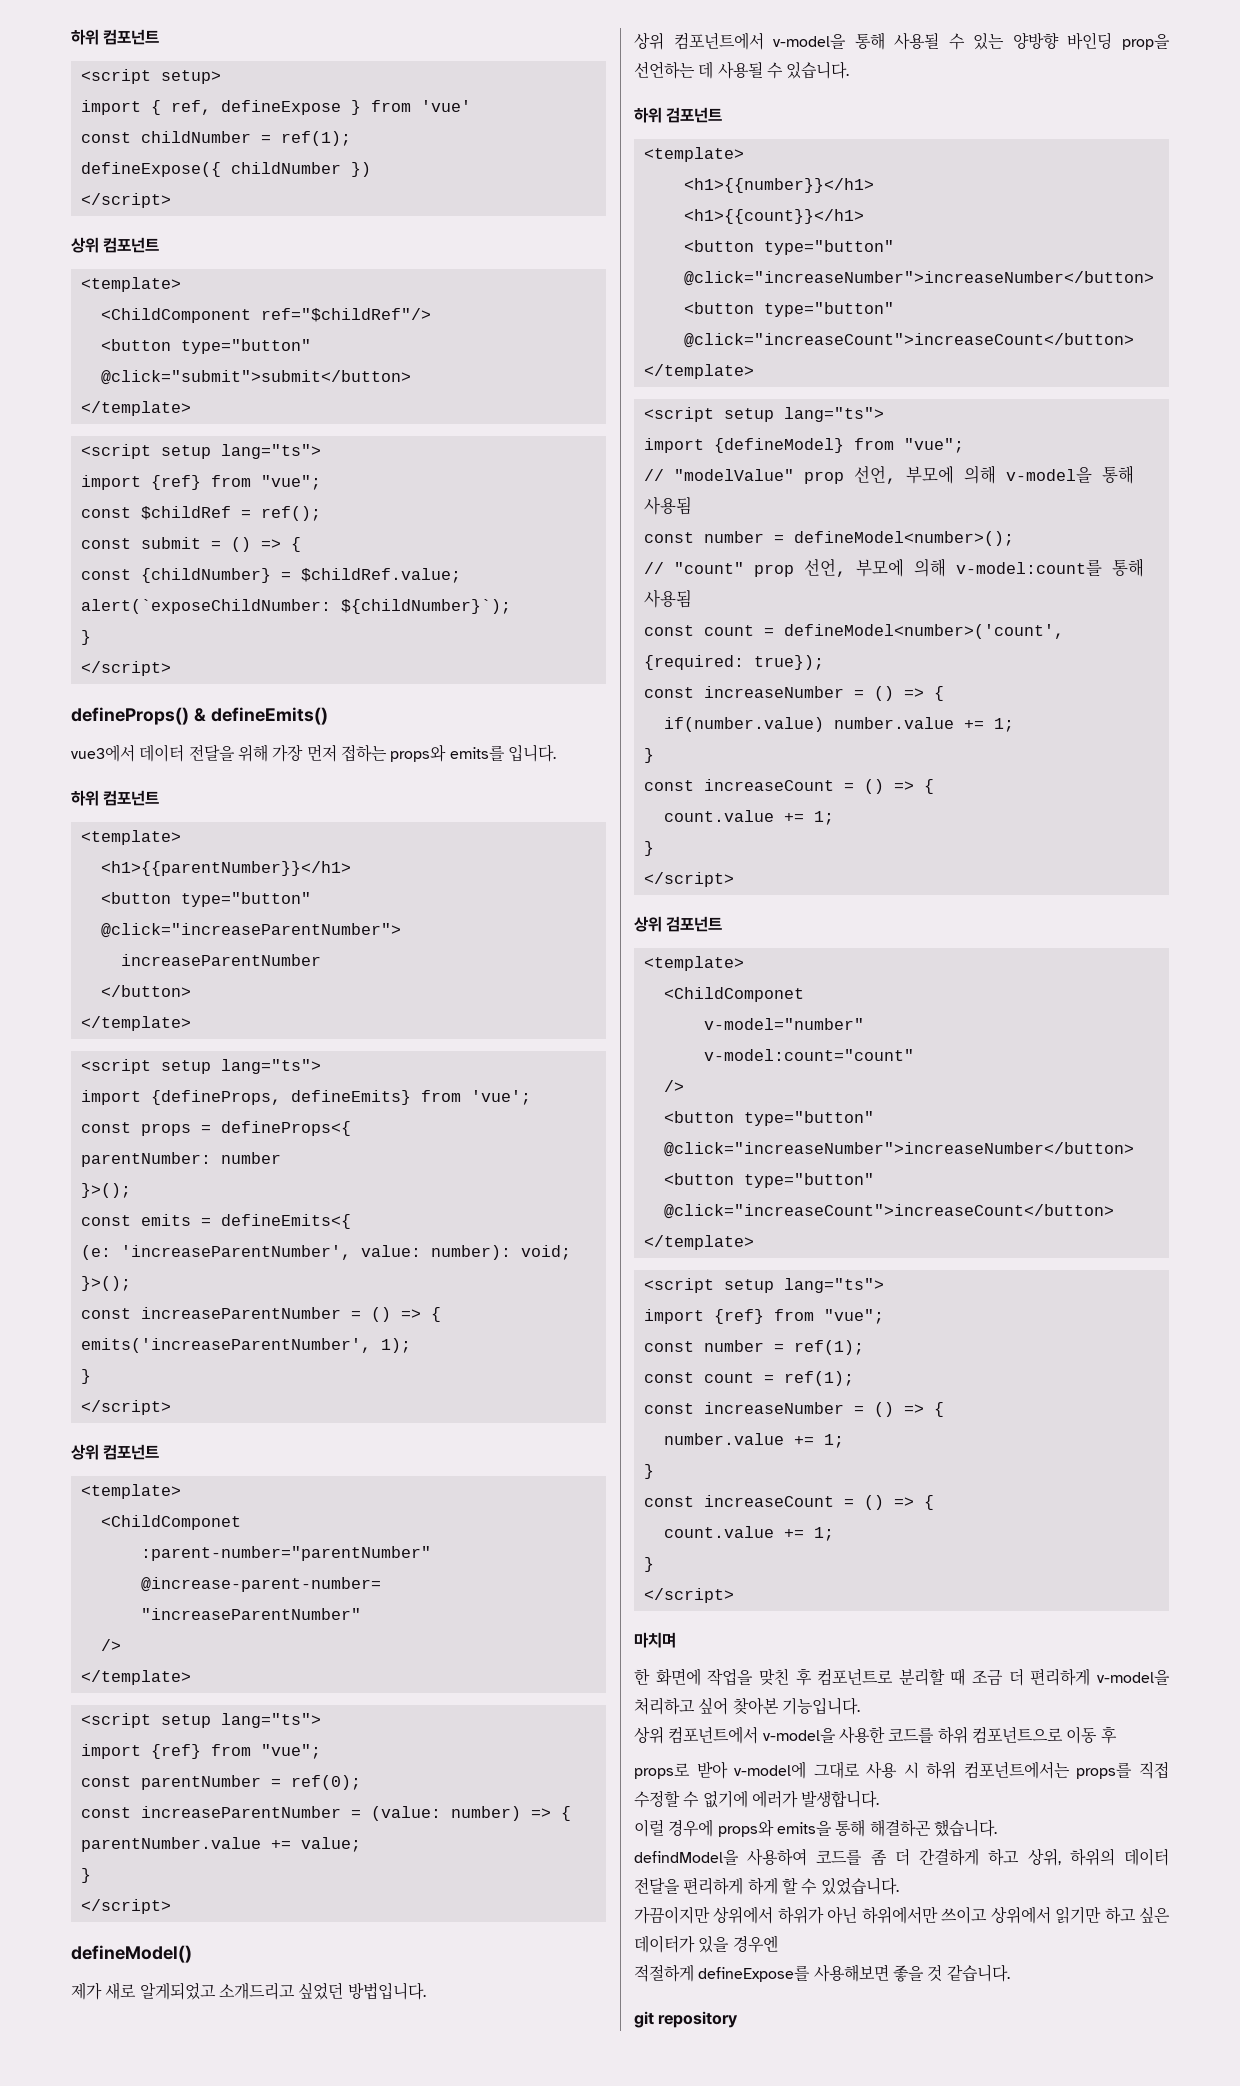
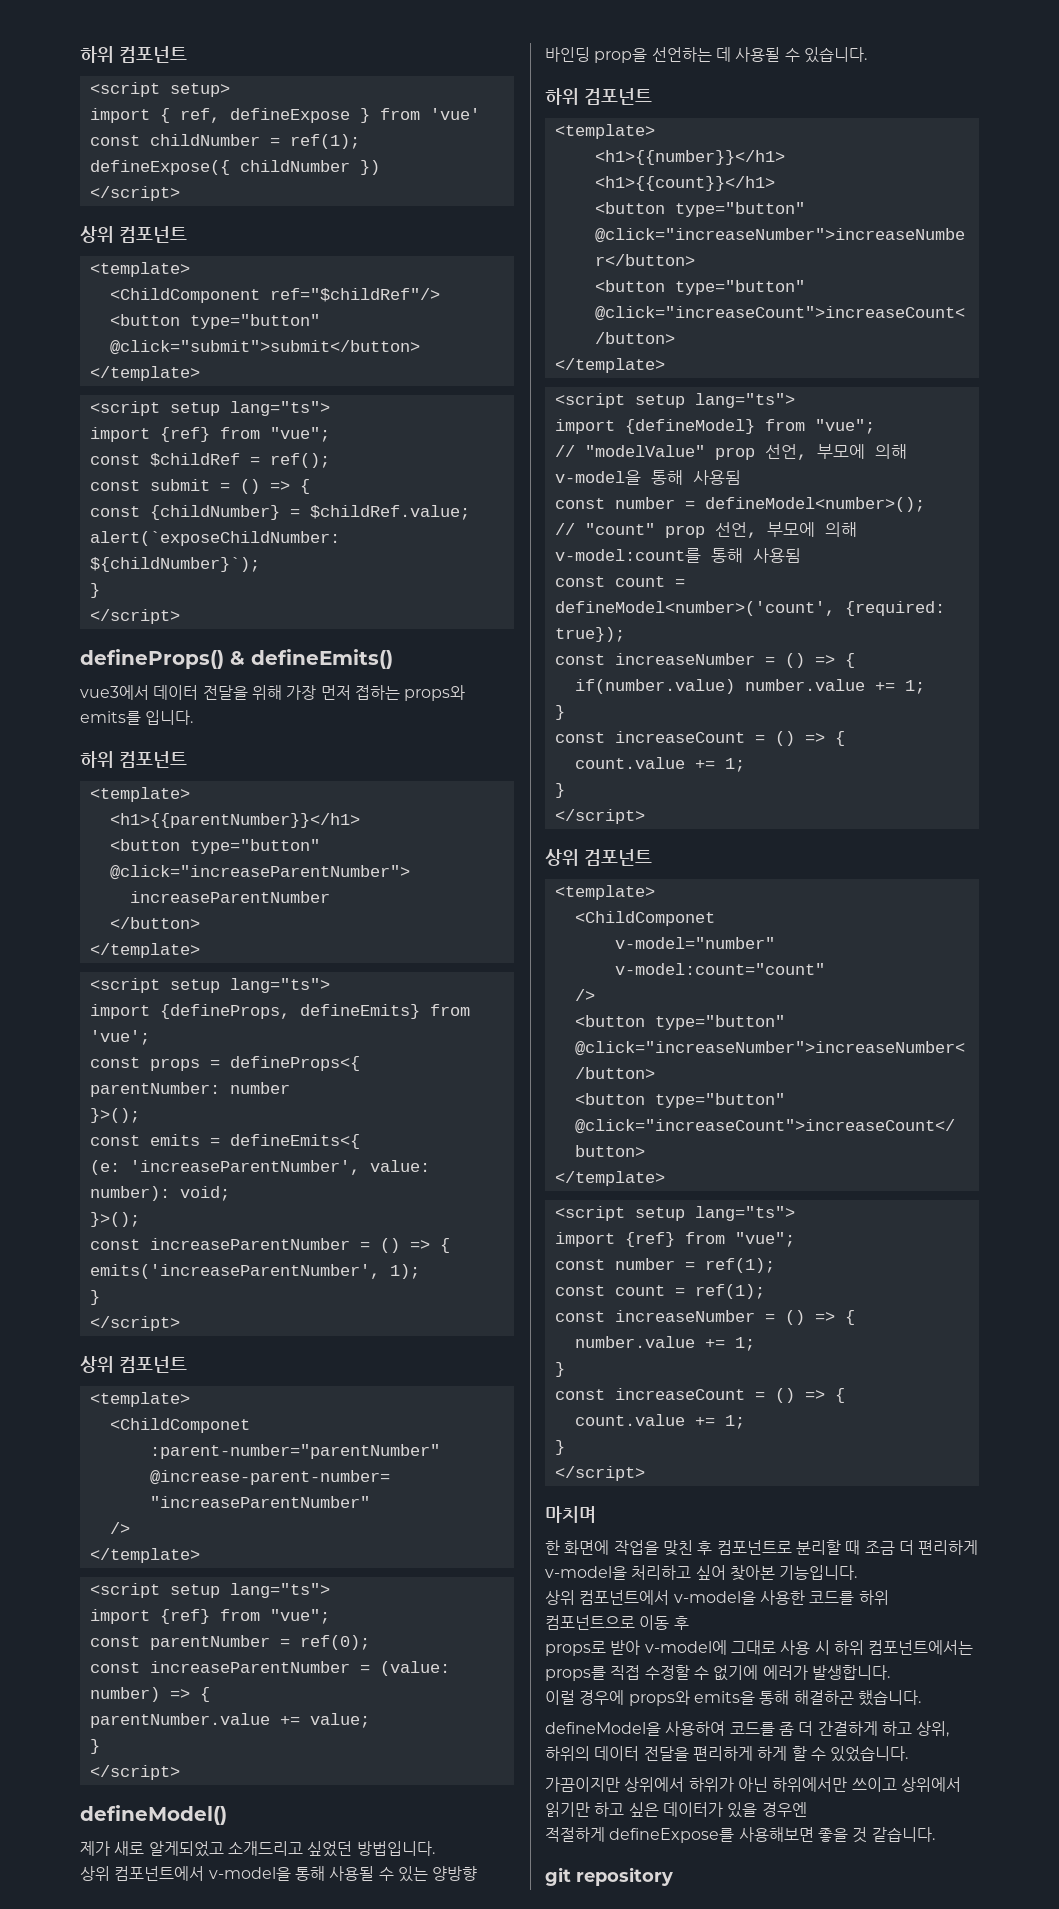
- defindModel을 사용하여 코드를 좀 더 간결하게 하고 상위, 하위의 데이터 전달을 편리하게 하게 할 수 있었습니다.
+ defineModel을 사용하여 코드를 좀 더 간결하게 하고 상위, 하위의 데이터 전달을 편리하게 하게 할 수 있었습니다.

